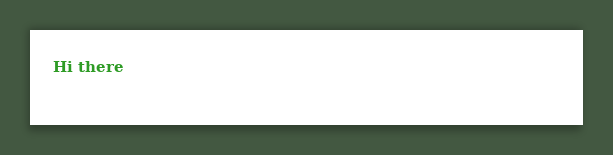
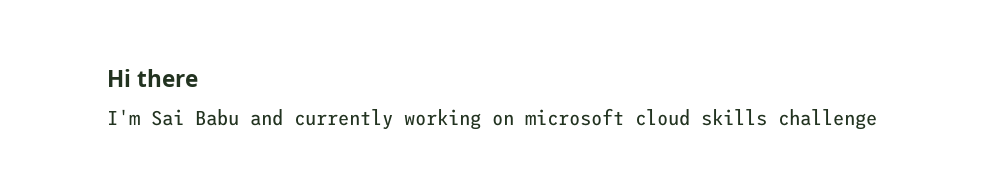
+ I'm Sai Babu and currently working on microsoft cloud skills challenge

